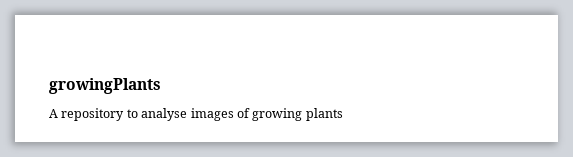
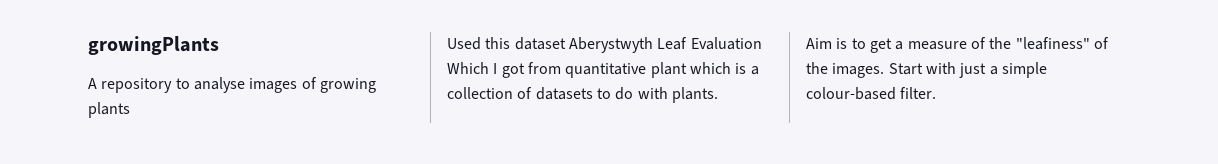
+ Used this dataset Aberystwyth Leaf Evaluation Which I got from quantitative plant which is a collection of datasets to do with plants.
+ Aim is to get a measure of the "leafiness" of the images. Start with just a simple colour-based filter.

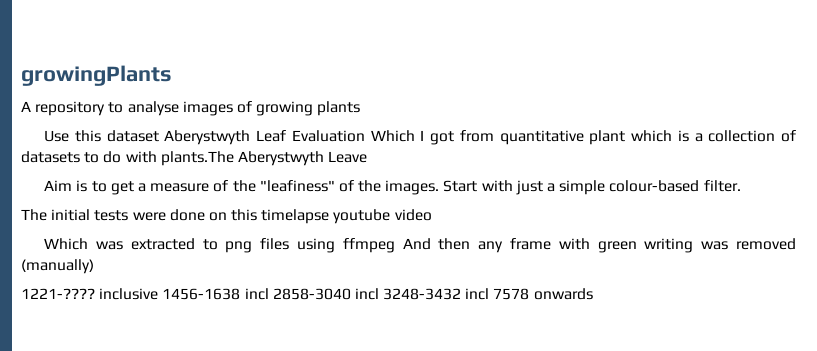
- Used this dataset Aberystwyth Leaf Evaluation Which I got from quantitative plant which is a collection of datasets to do with plants.
+ Use this dataset Aberystwyth Leaf Evaluation Which I got from quantitative plant which is a collection of datasets to do with plants.The Aberystwyth Leave
+ The initial tests were done on this timelapse youtube video
+ Which was extracted to png files using ffmpeg And then any frame with green writing was removed (manually)
+ 1221-???? inclusive 1456-1638 incl 2858-3040 incl 3248-3432 incl 7578 onwards

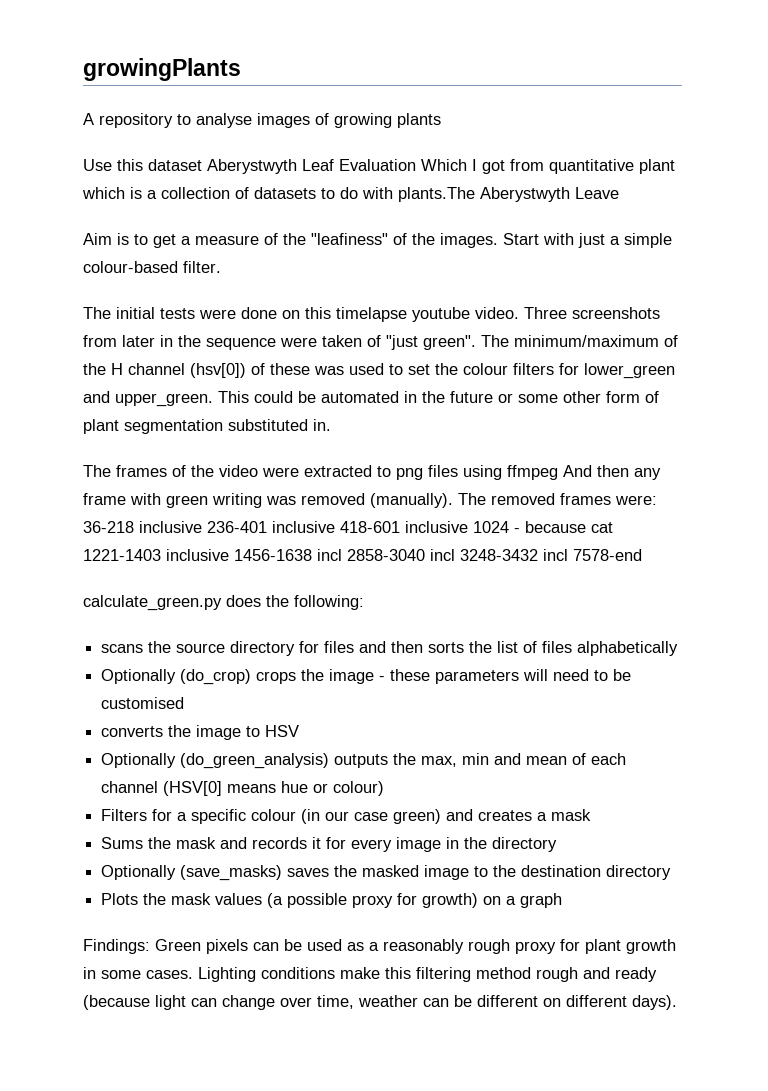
- The initial tests were done on this timelapse youtube video
- Which was extracted to png files using ffmpeg And then any frame with green writing was removed (manually)
- 1221-???? inclusive 1456-1638 incl 2858-3040 incl 3248-3432 incl 7578 onwards
+ The initial tests were done on this timelapse youtube video. Three screenshots from later in the sequence were taken of "just green". The minimum/maximum of the H channel (hsv[0]) of these was used to set the colour filters for lower_green and upper_green. This could be automated in the future or some other form of plant segmentation substituted in.
+ The frames of the video were extracted to png files using ffmpeg And then any frame with green writing was removed (manually). The removed frames were: 36-218 inclusive 236-401 inclusive 418-601 inclusive 1024 - because cat 1221-1403 inclusive 1456-1638 incl 2858-3040 incl 3248-3432 incl 7578-end
+ calculate_green.py does the following:
+ scans the source directory for files and then sorts the list of files alphabetically
+ Optionally (do_crop) crops the image - these parameters will need to be customised
+ converts the image to HSV
+ Optionally (do_green_analysis) outputs the max, min and mean of each channel (HSV[0] means hue or colour)
+ Filters for a specific colour (in our case green) and creates a mask
+ Sums the mask and records it for every image in the directory
+ Optionally (save_masks) saves the masked image to the destination directory
+ Plots the mask values (a possible proxy for growth) on a graph
+ Findings: Green pixels can be used as a reasonably rough proxy for plant growth in some cases. Lighting conditions make this filtering method rough and ready (because light can change over time, weather can be different on different days).

